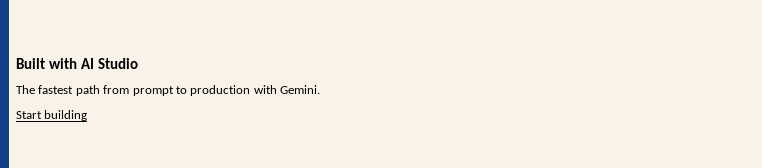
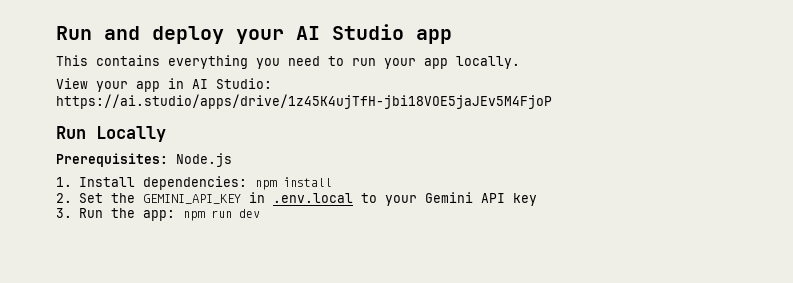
- Built with AI Studio
- The fastest path from prompt to production with Gemini.
- Start building
+ Run and deploy your AI Studio app
+ This contains everything you need to run your app locally.
+ View your app in AI Studio: https://ai.studio/apps/drive/1z45K4ujTfH-jbi18VOE5jaJEv5M4FjoP
+ Run Locally
+ Prerequisites: Node.js
+ 1. Install dependencies: npm install
+ 2. Set the GEMINI_API_KEY in .env.local to your Gemini API key
+ 3. Run the app: npm run dev

